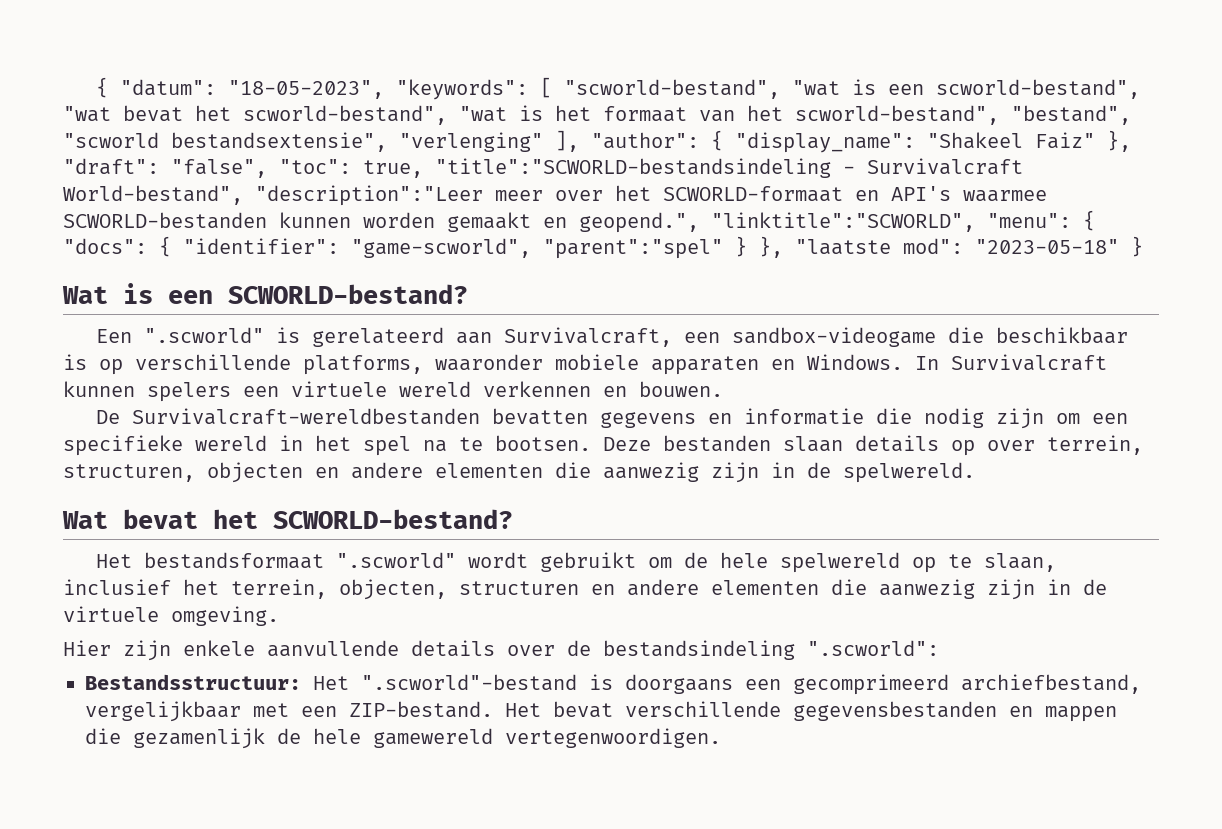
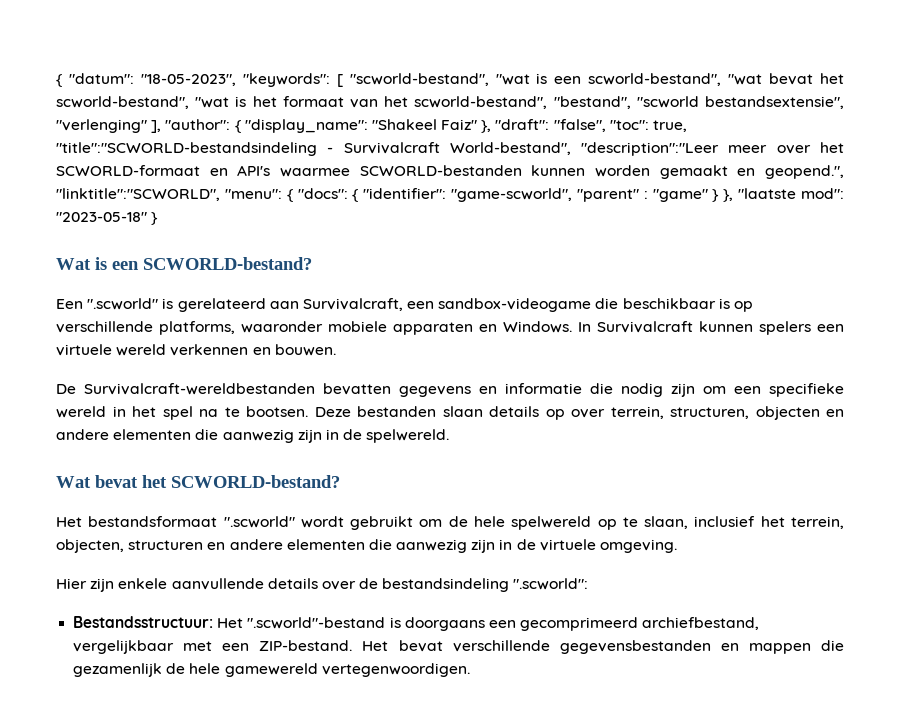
- "game-scworld", "parent":"spel" } }, "laatste mod":
+ "game-scworld", "parent" : "game" } }, "laatste mod":

